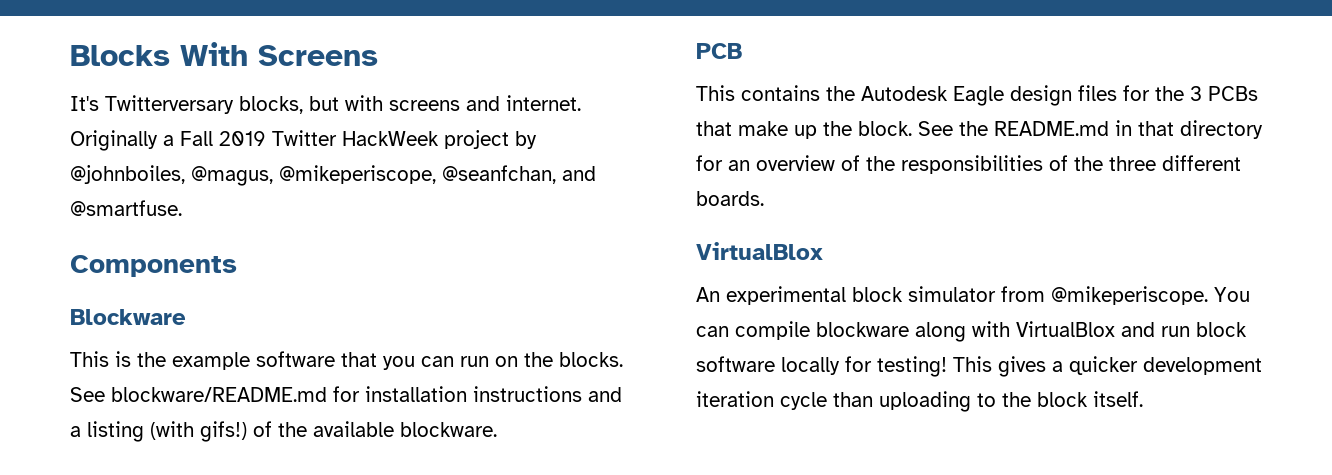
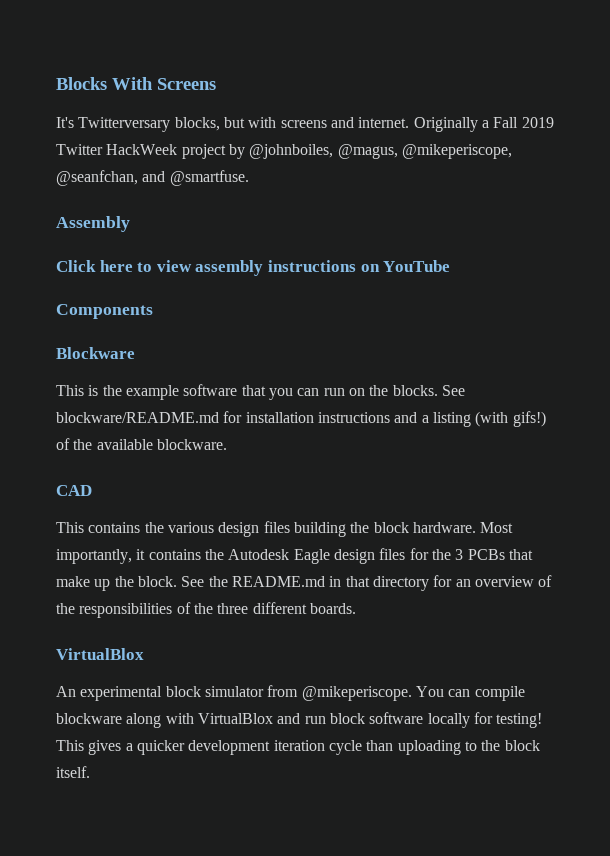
+ Assembly
+ Click here to view assembly instructions on YouTube
- PCB
+ CAD
- This contains the Autodesk Eagle design files for the 3 PCBs that make up the block.
+ This contains the various design files building the block hardware. Most importantly, it contains the Autodesk Eagle design files for the 3 PCBs that make up the block.

